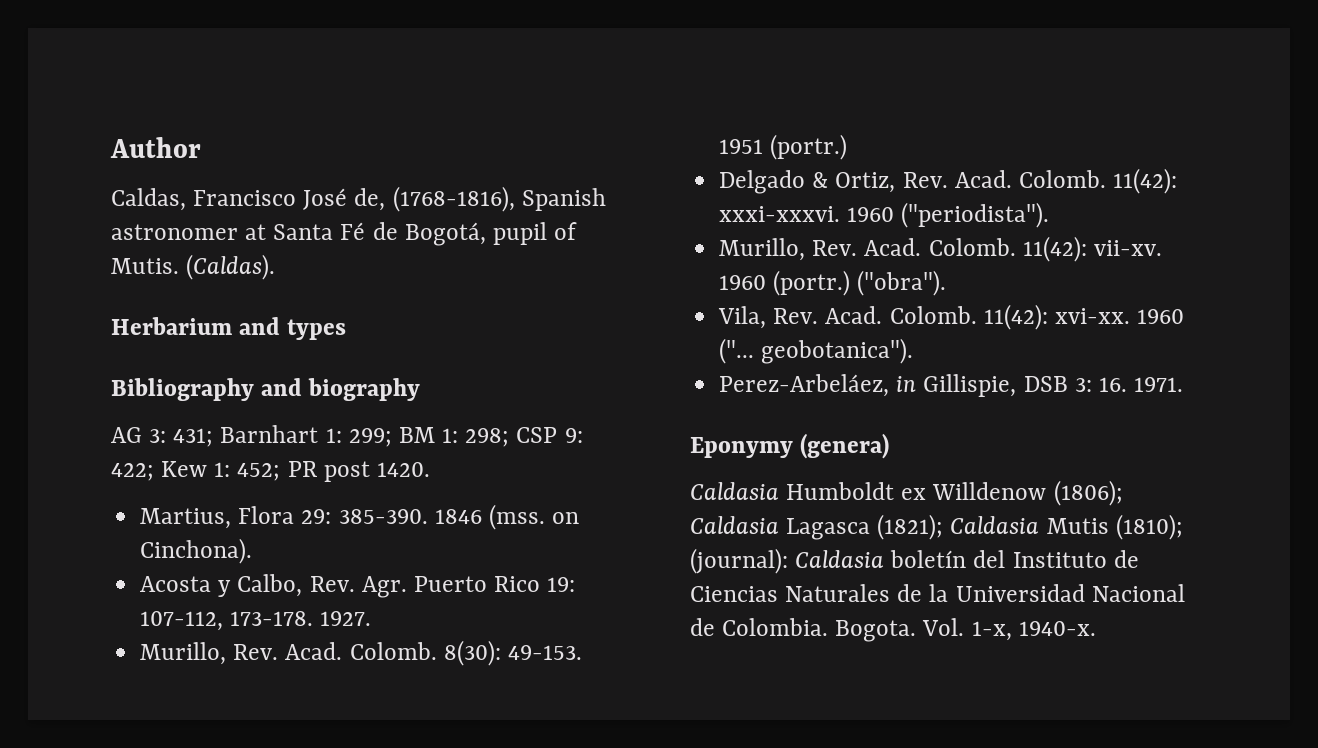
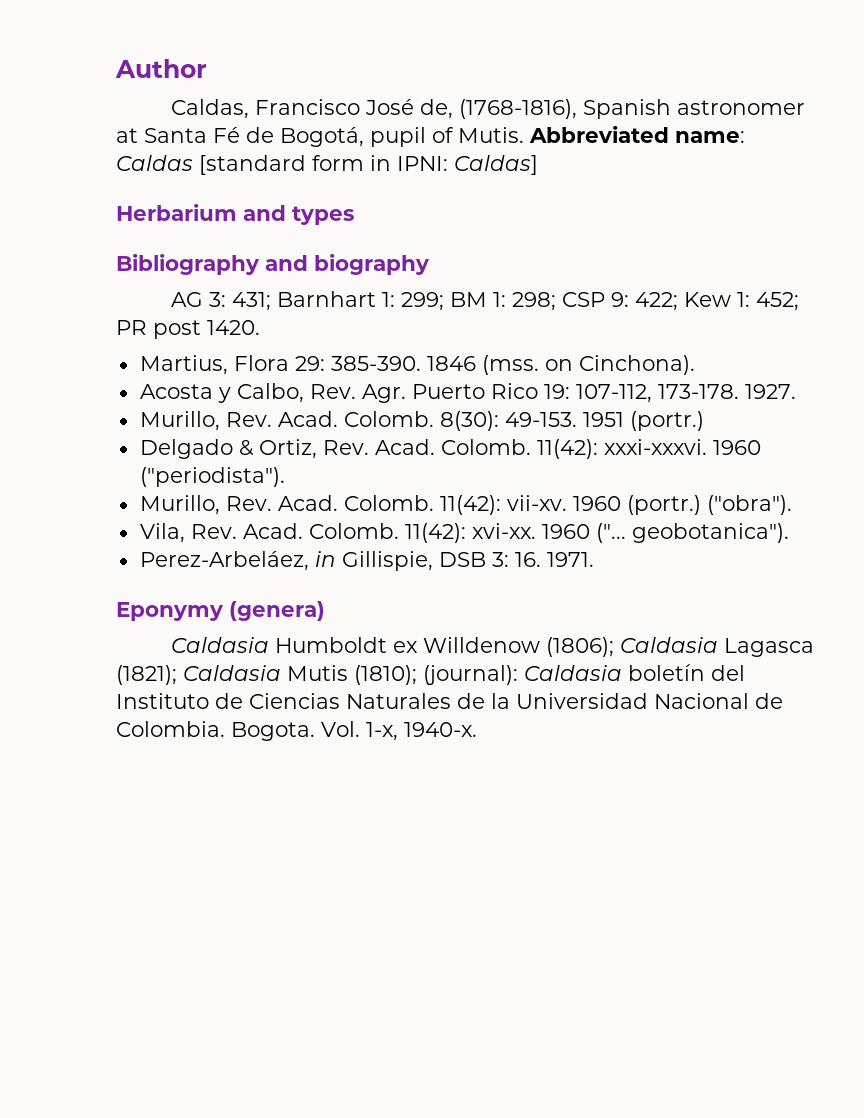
- (Caldas).
+ Abbreviated name: Caldas [standard form in IPNI: Caldas]

